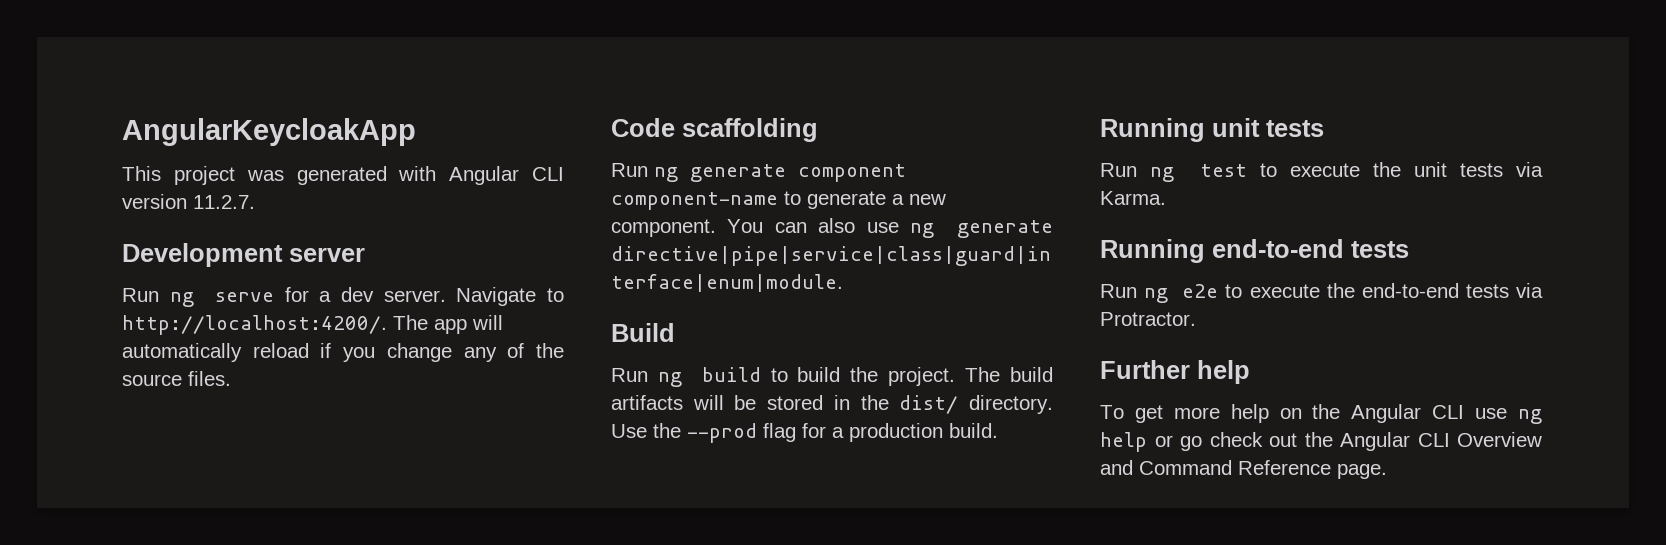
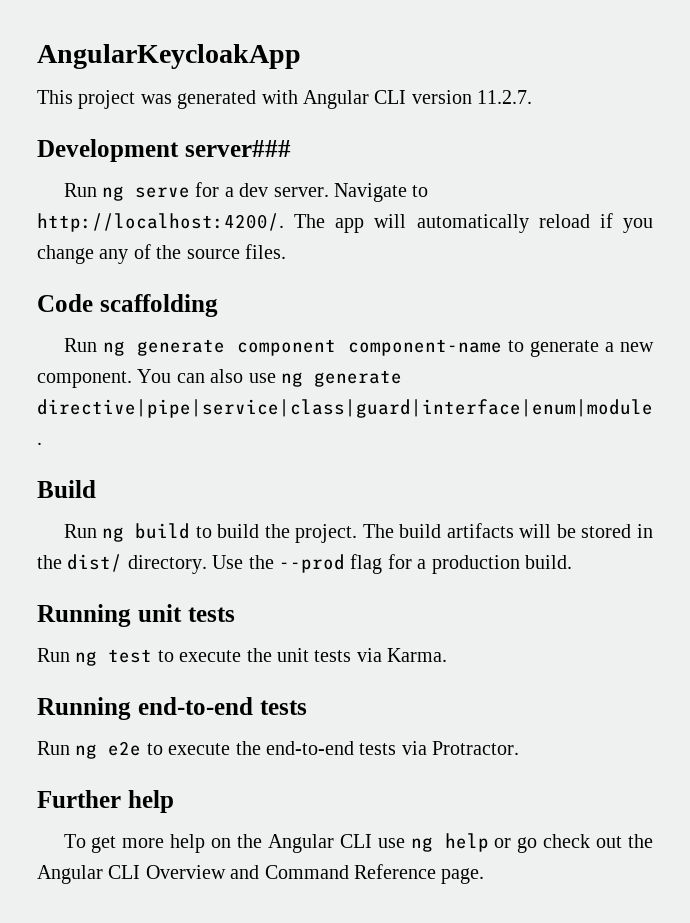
- Development server
+ Development server###

